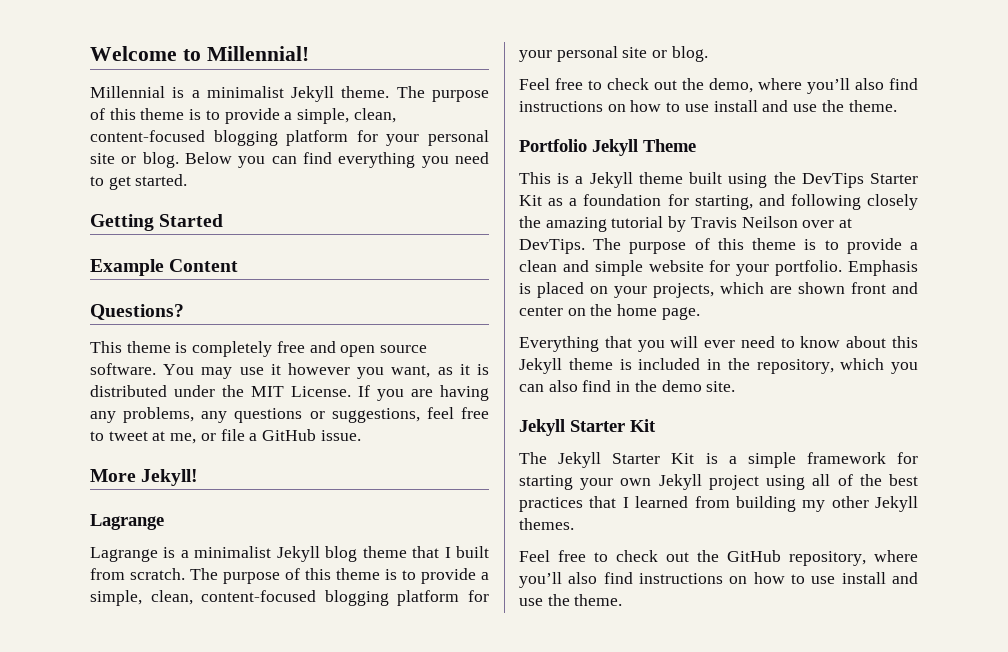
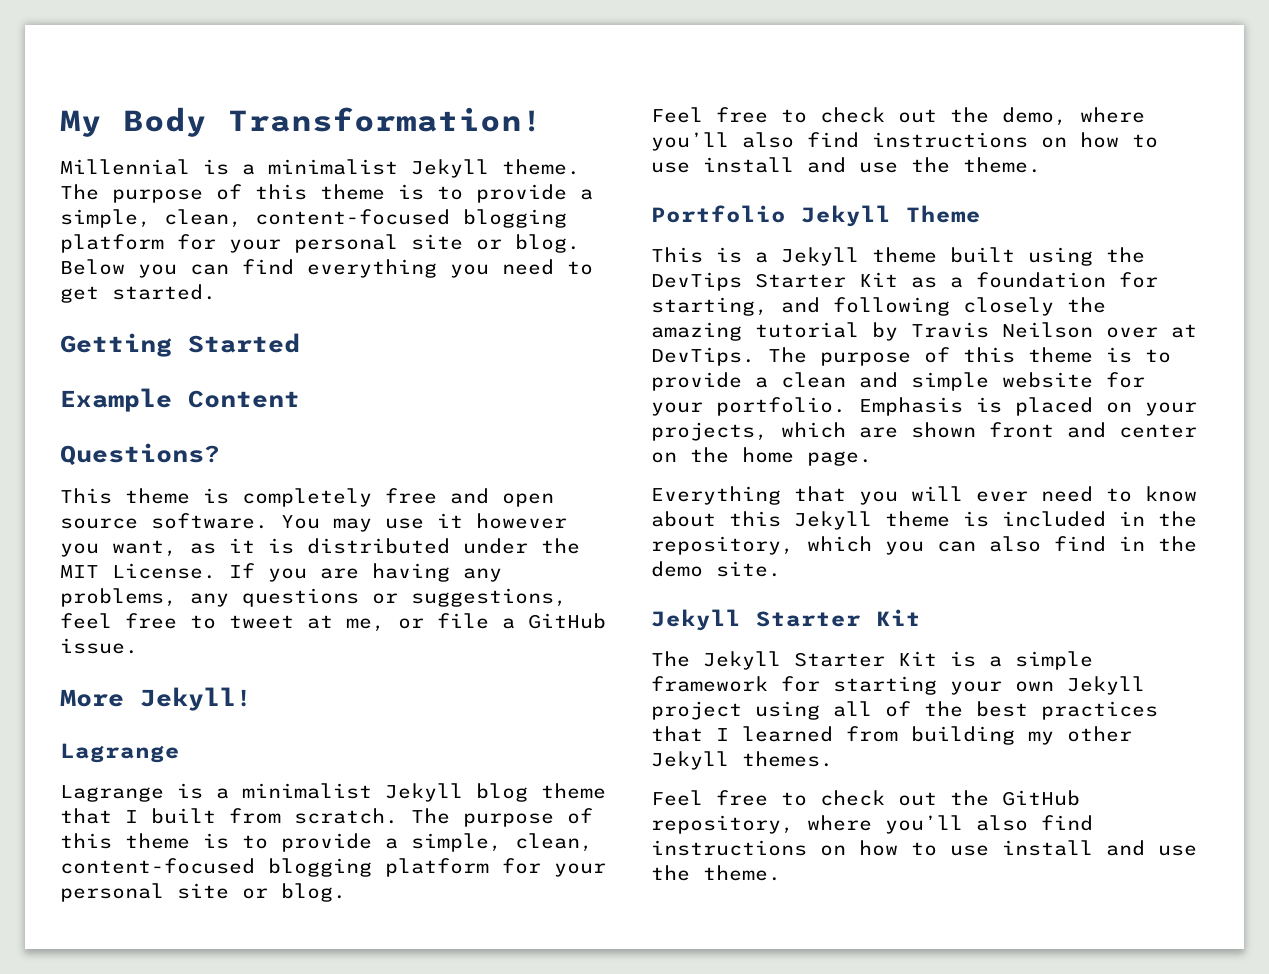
- Welcome to Millennial!
+ My Body Transformation!

